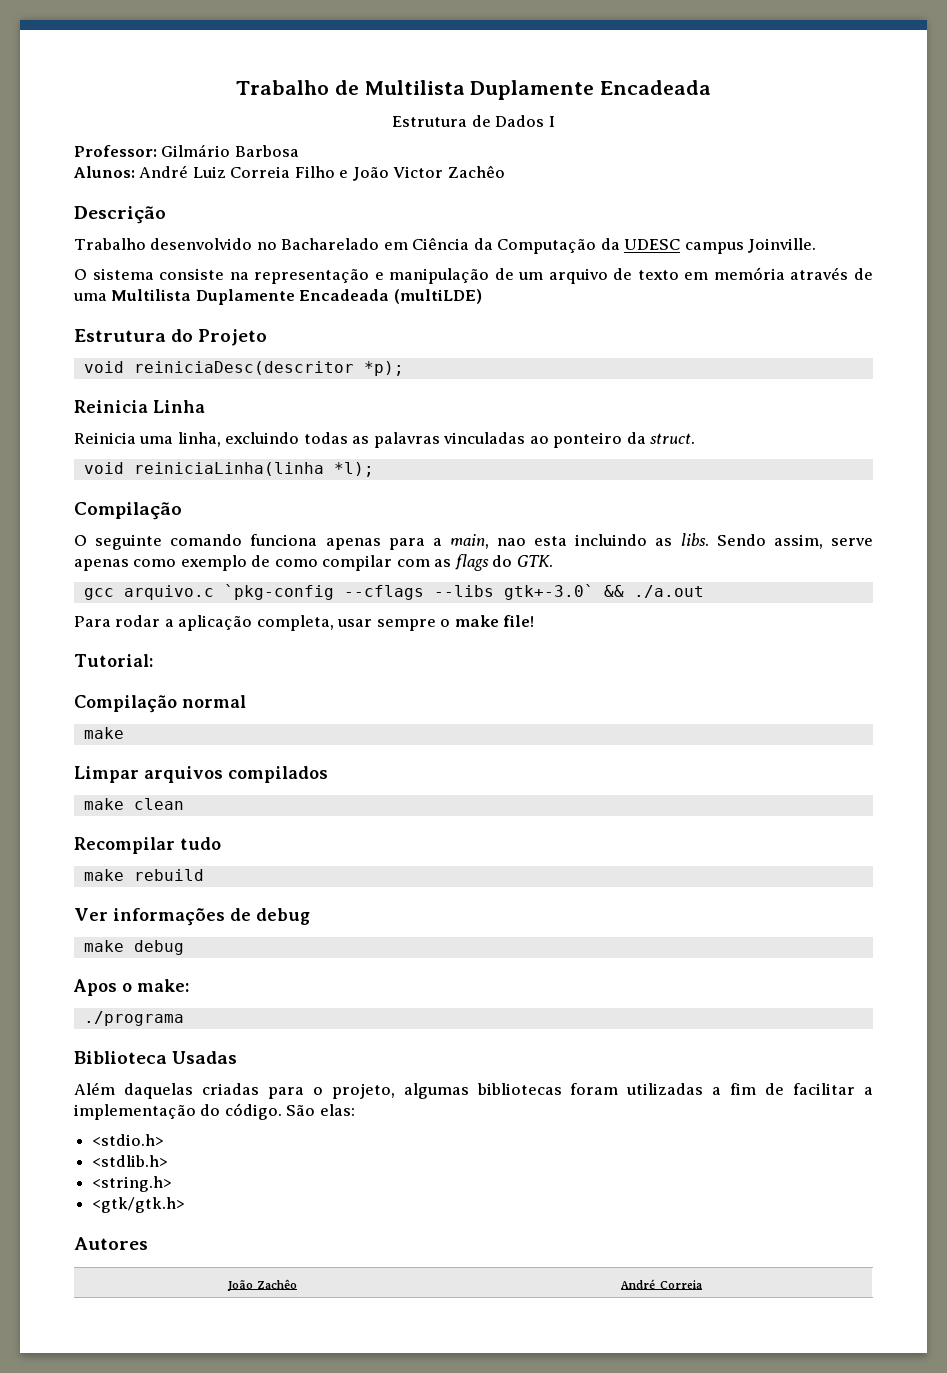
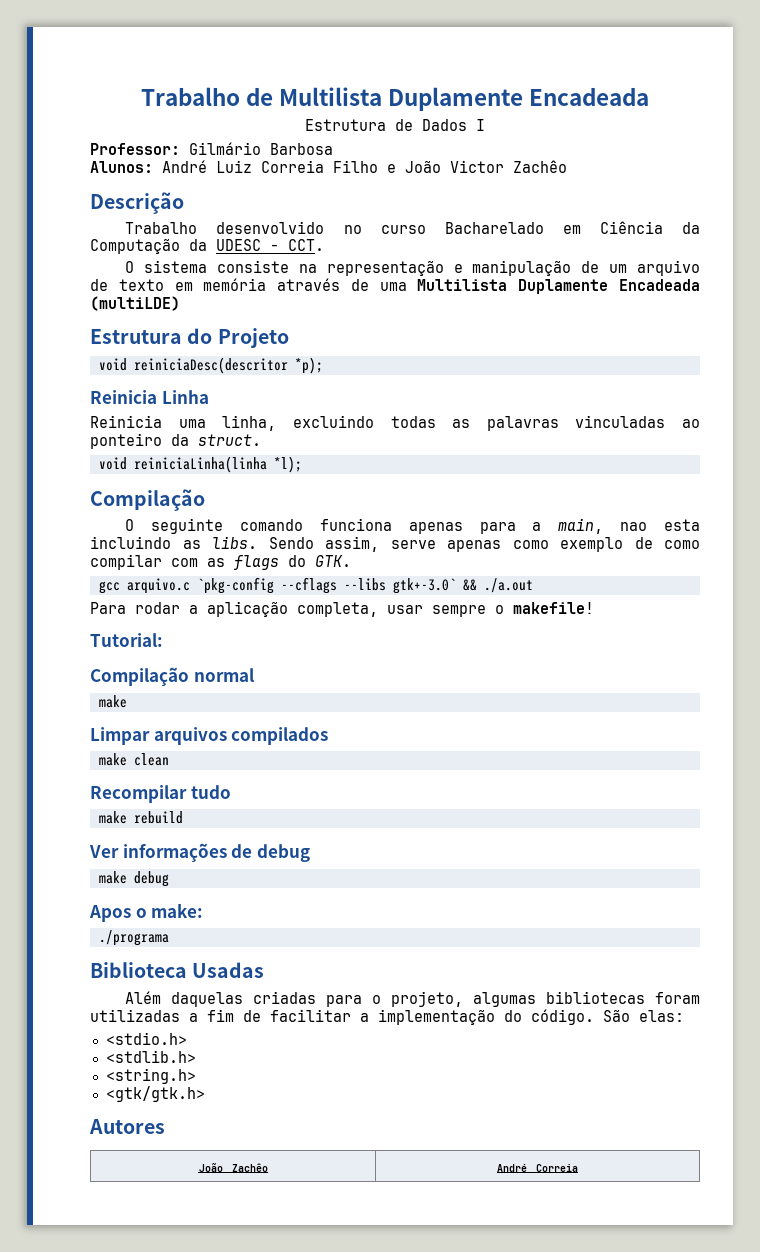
- Trabalho desenvolvido no Bacharelado em Ciência da Computação da UDESC campus Joinville.
+ Trabalho desenvolvido no curso Bacharelado em Ciência da Computação da UDESC - CCT.
- Para rodar a aplicação completa, usar sempre o make file!
+ Para rodar a aplicação completa, usar sempre o makefile!

